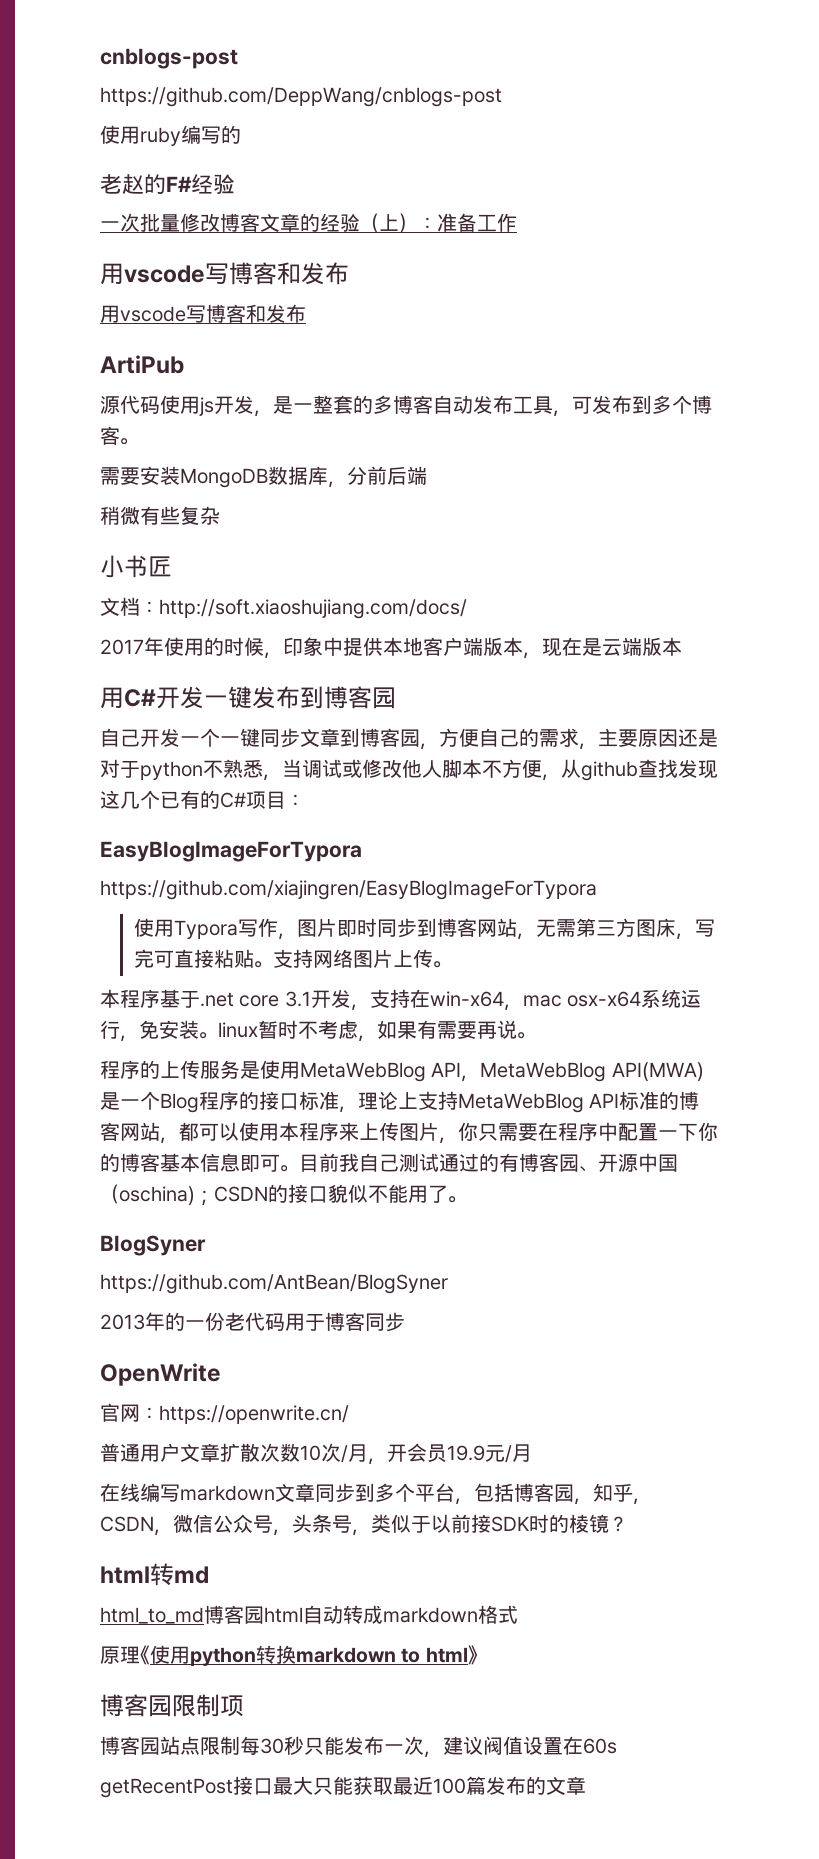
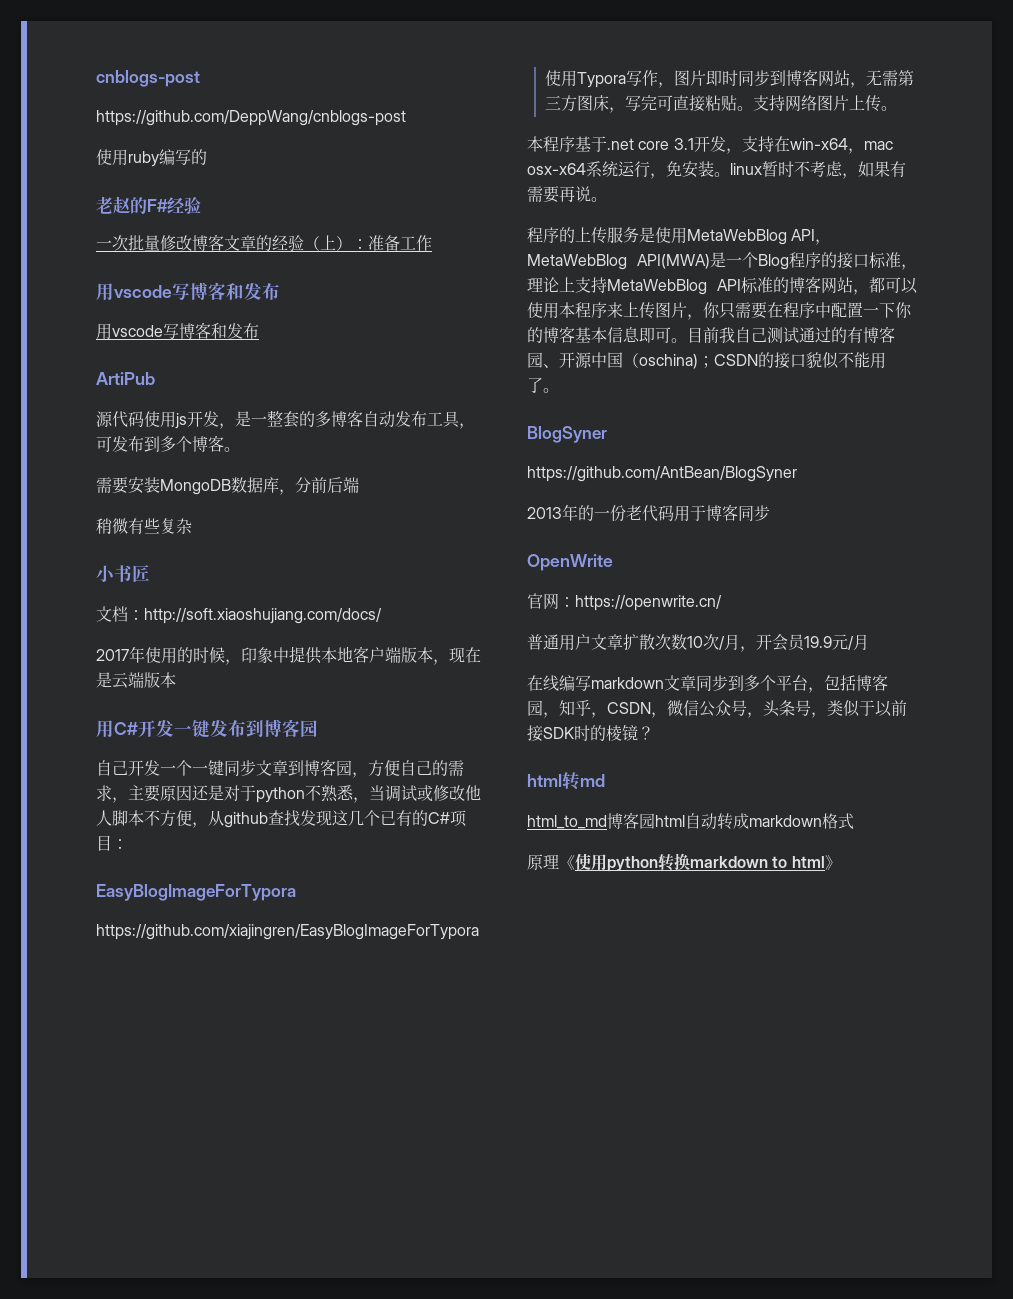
- 博客园限制项
- 博客园站点限制每30秒只能发布一次，建议阀值设置在60s
- getRecentPost接口最大只能获取最近100篇发布的文章

